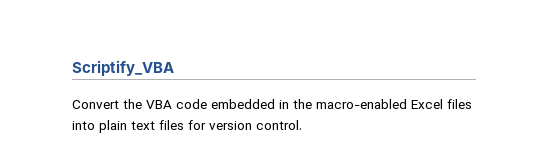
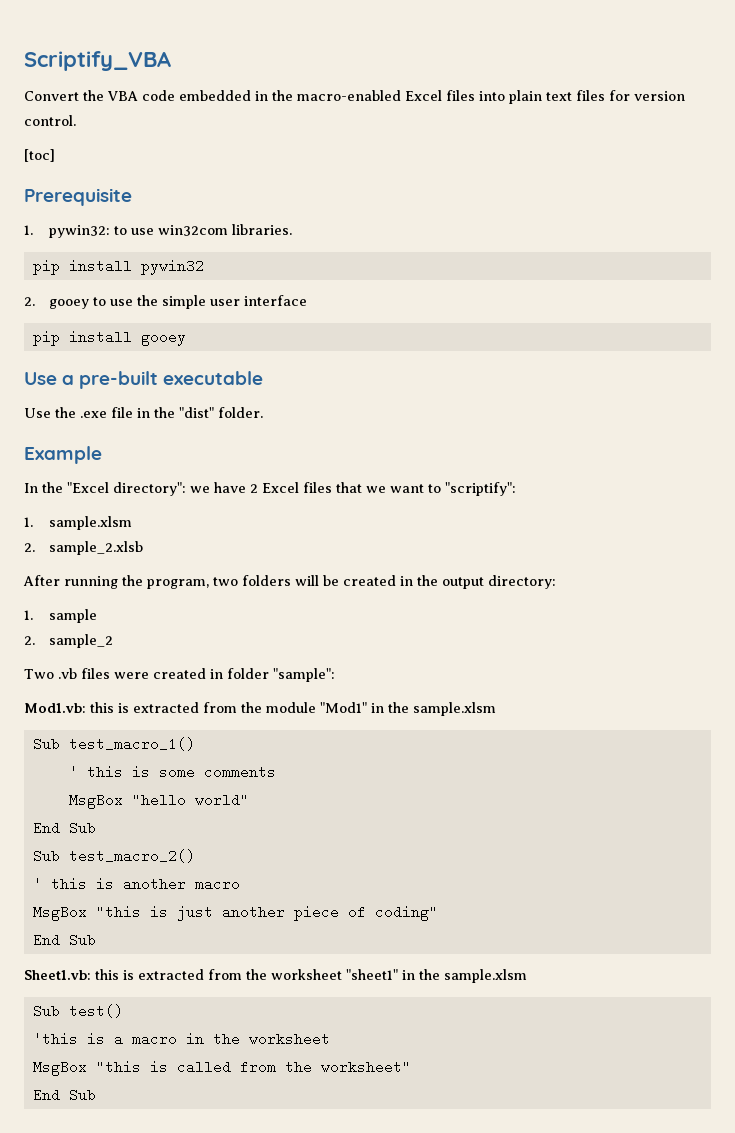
+ [toc]
+ Prerequisite
+ 1. pywin32: to use win32com libraries.
+ pip install pywin32
+ 2. gooey to use the simple user interface
+ pip install gooey
+ Use a pre-built executable
+ Use the .exe file in the "dist" folder.
+ Example
+ In the "Excel directory": we have 2 Excel files that we want to "scriptify":
+ 1. sample.xlsm
+ 2. sample_2.xlsb
+ After running the program, two folders will be created in the output directory:
+ 1. sample
+ 2. sample_2
+ Two .vb files were created in folder "sample":
+ Mod1.vb: this is extracted from the module "Mod1" in the sample.xlsm
+ Sub test_macro_1()
+ ' this is some comments
+ MsgBox "hello world"
+ End Sub
+ Sub test_macro_2()
+ ' this is another macro
+ MsgBox "this is just another piece of coding"
+ End Sub
+ Sheet1.vb: this is extracted from the worksheet "sheet1" in the sample.xlsm
+ Sub test()
+ 'this is a macro in the worksheet
+ MsgBox "this is called from the worksheet"
+ End Sub

